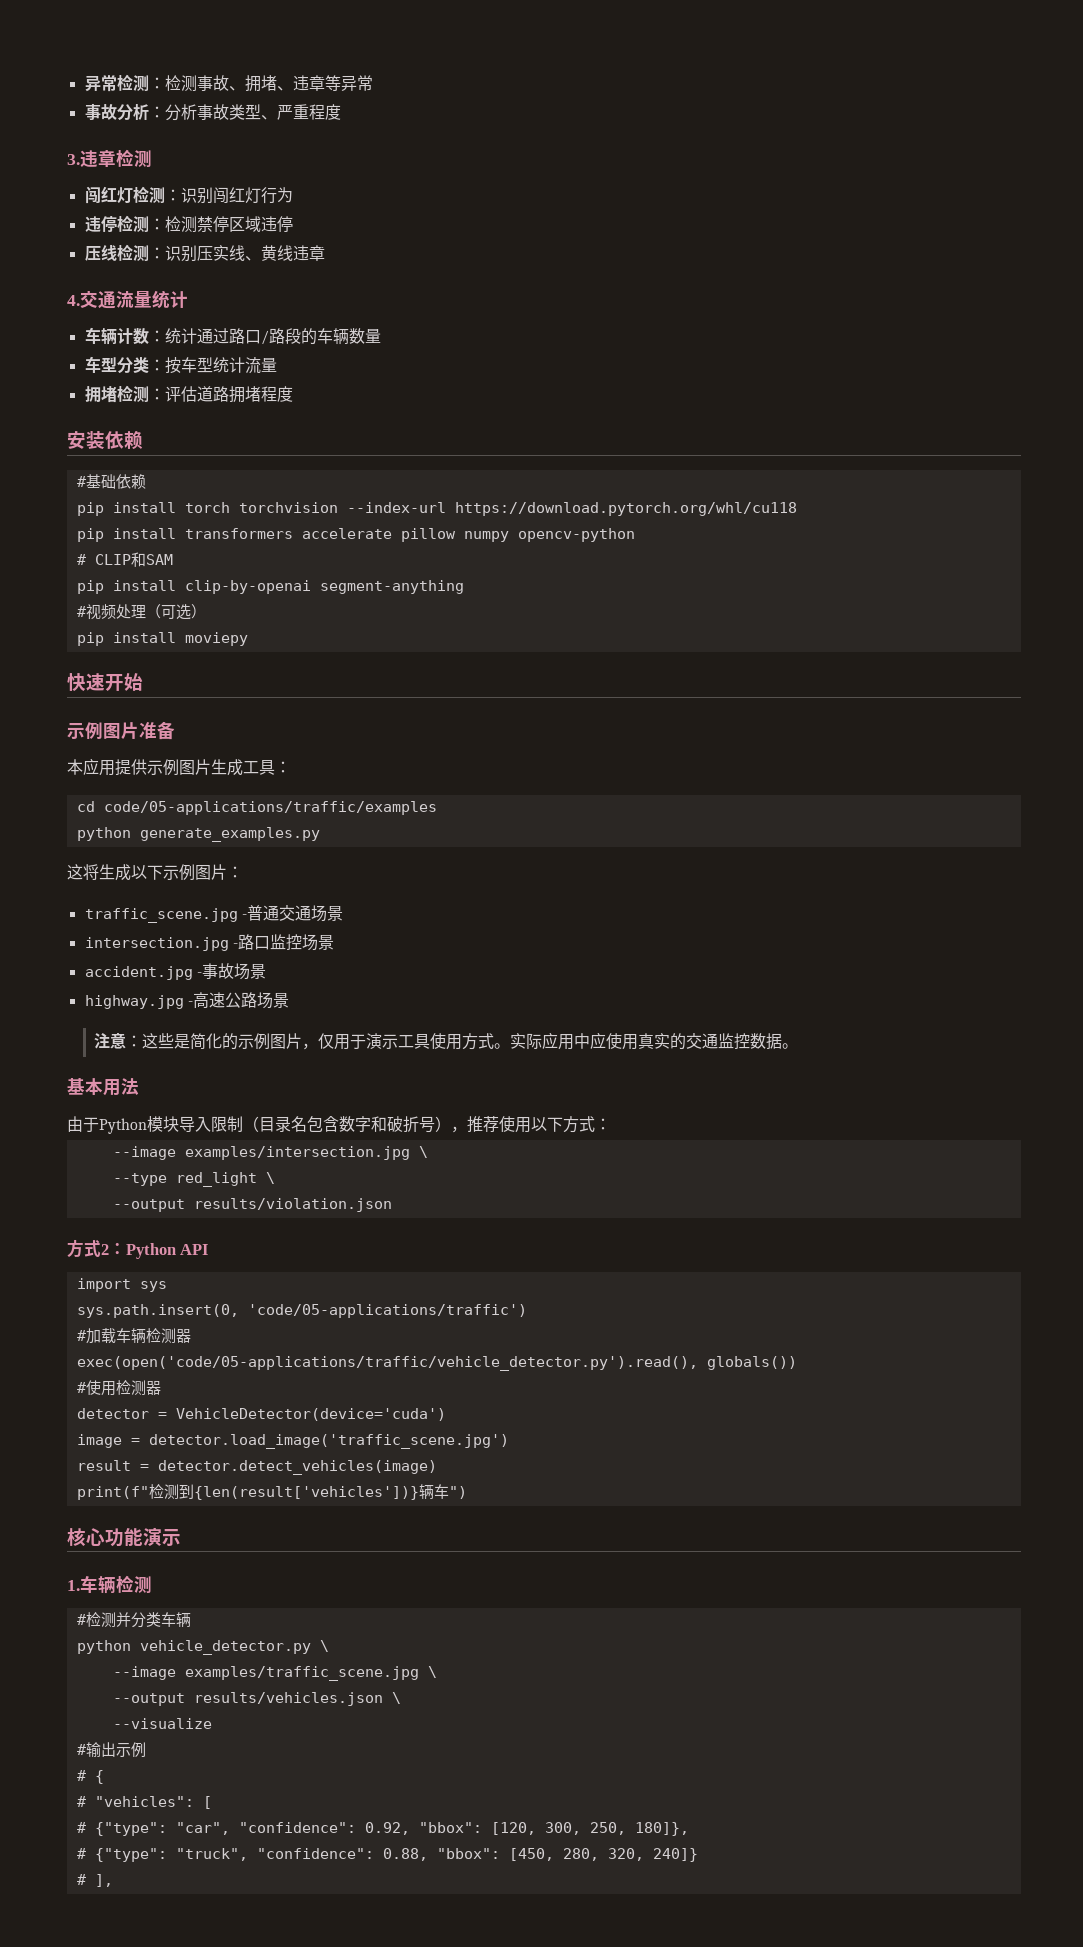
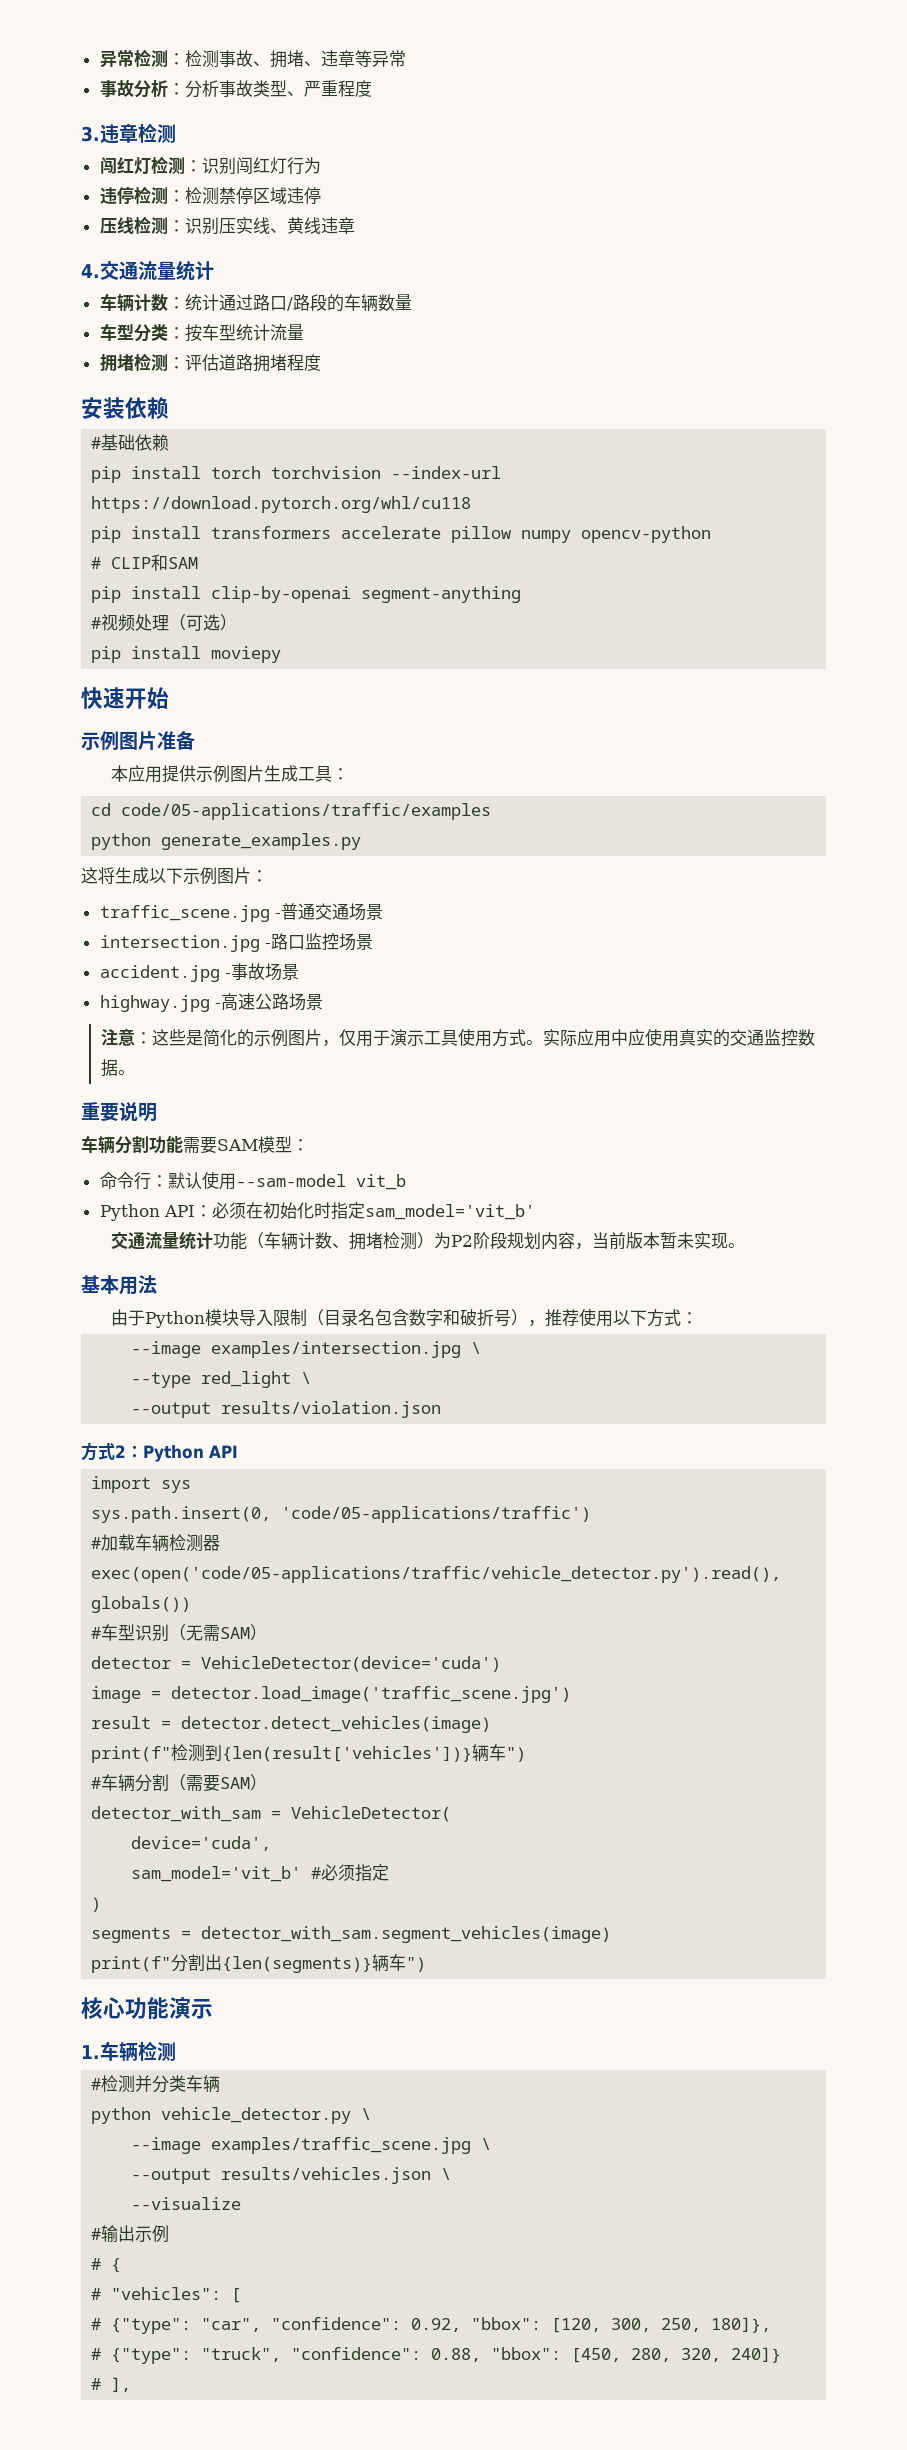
+ 重要说明
+ 车辆分割功能需要SAM模型：
+ 命令行：默认使用--sam-model vit_b
+ Python API：必须在初始化时指定sam_model='vit_b'
+ 交通流量统计功能（车辆计数、拥堵检测）为P2阶段规划内容，当前版本暂未实现。
- #使用检测器
+ #车型识别（无需SAM）
+ #车辆分割（需要SAM）
+ detector_with_sam = VehicleDetector(
+ device='cuda',
+ sam_model='vit_b' #必须指定
+ )
+ segments = detector_with_sam.segment_vehicles(image)
+ print(f"分割出{len(segments)}辆车")

